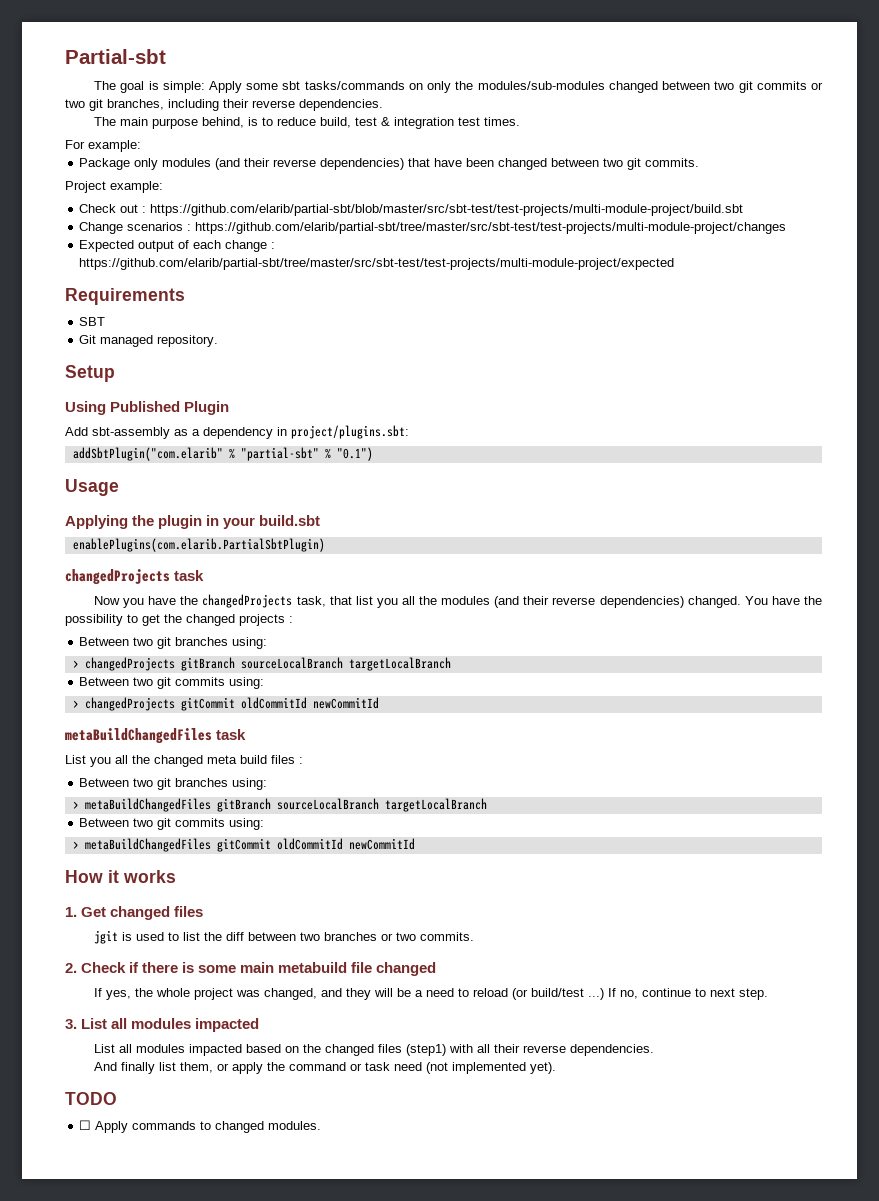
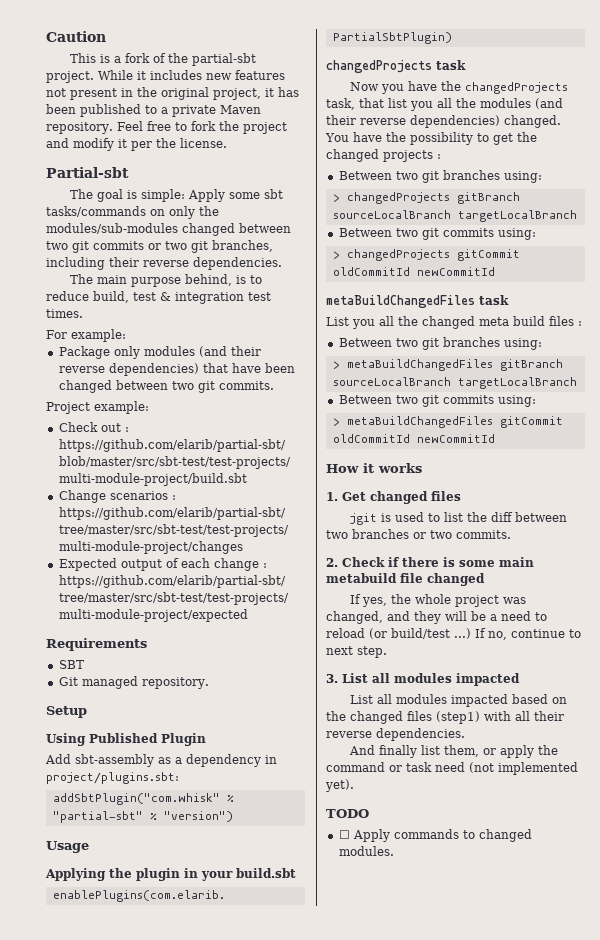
+ Caution
+ This is a fork of the partial-sbt project. While it includes new features not present in the original project, it has been published to a private Maven repository. Feel free to fork the project and modify it per the license.
- addSbtPlugin("com.elarib" % "partial-sbt" % "0.1")
+ addSbtPlugin("com.whisk" % "partial-sbt" % "version")

